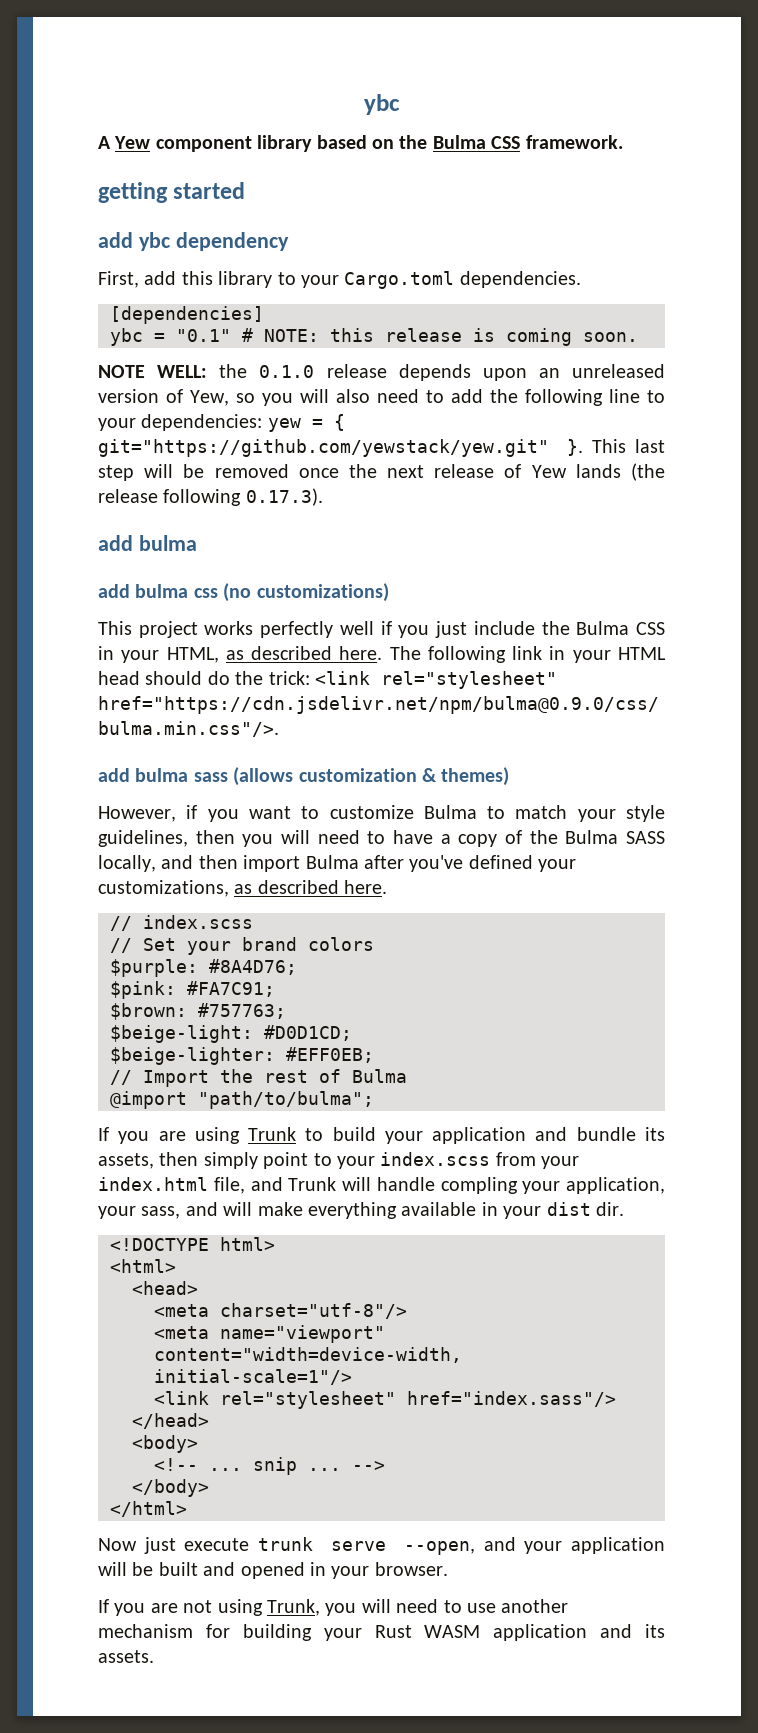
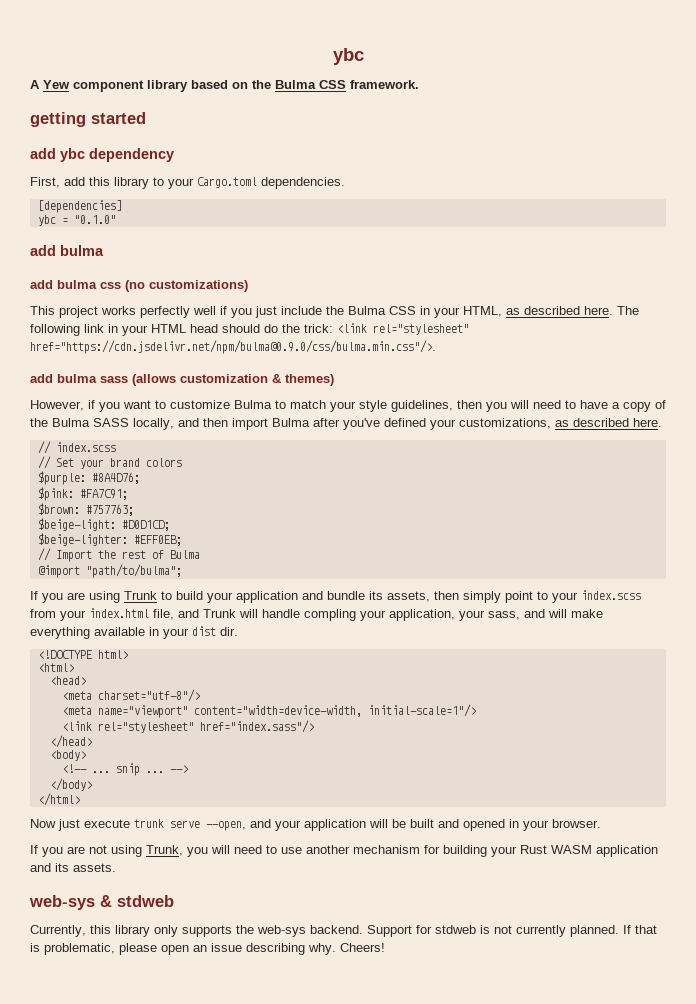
- ybc = "0.1" # NOTE: this release is coming soon.
- NOTE WELL: the 0.1.0 release depends upon an unreleased version of Yew, so you will also need to add the following line to your dependencies: yew = { git="https://github.com/yewstack/yew.git" }. This last step will be removed once the next release of Yew lands (the release following 0.17.3).
+ ybc = "0.1.0"
+ web-sys & stdweb
+ Currently, this library only supports the web-sys backend. Support for stdweb is not currently planned. If that is problematic, please open an issue describing why. Cheers!

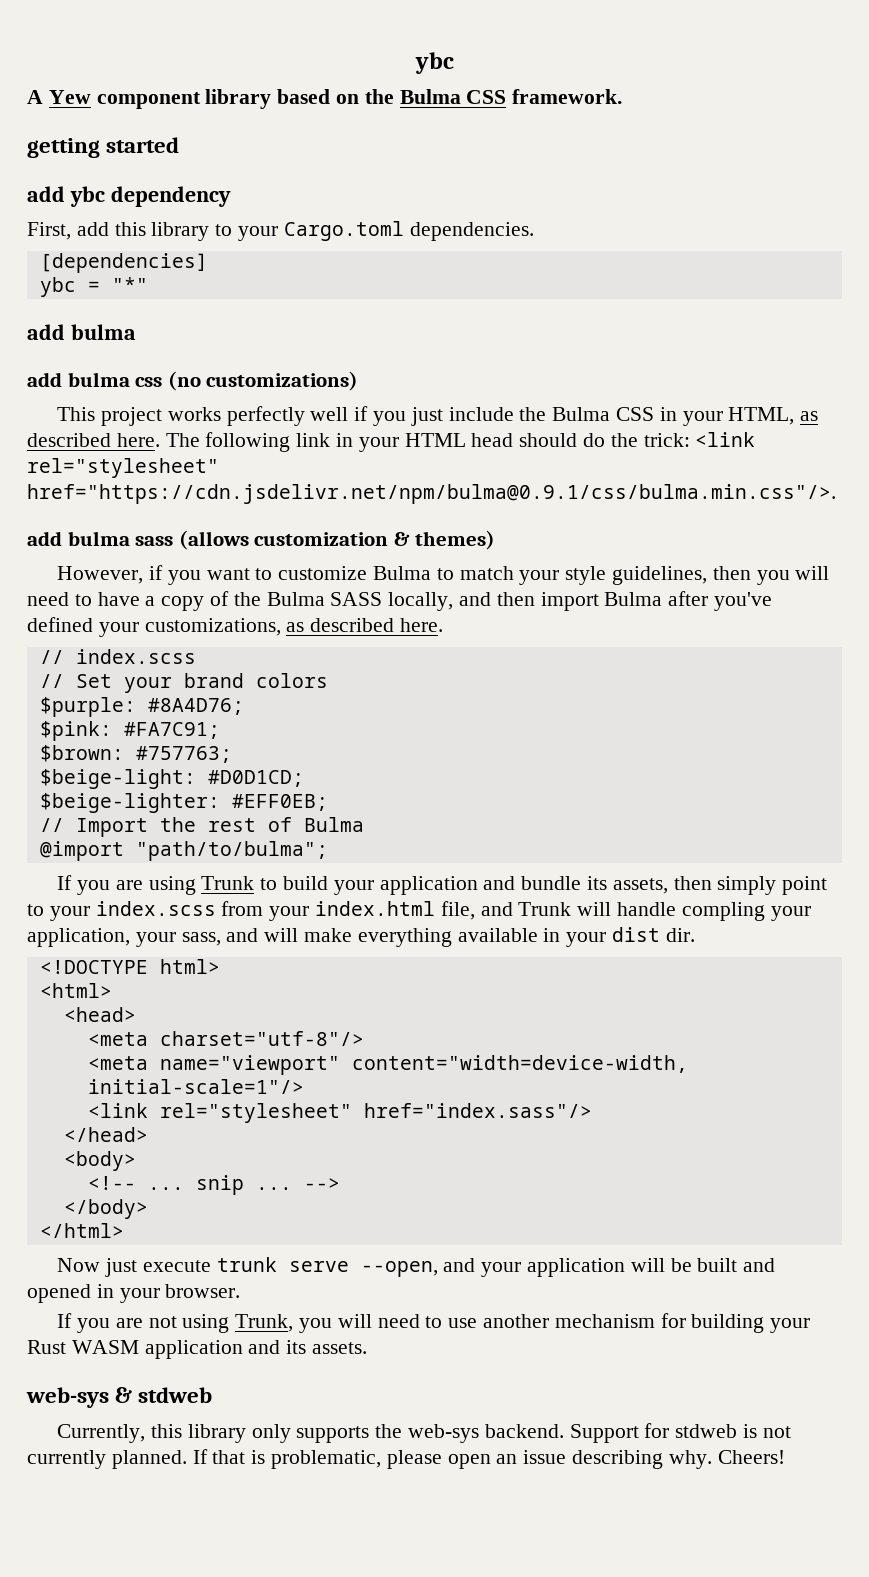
- ybc = "0.1.0"
+ ybc = "*"
- The following link in your HTML head should do the trick: <link rel="stylesheet" href="https://cdn.jsdelivr.net/npm/bulma@0.9.0/css/bulma.min.css"/>.
+ The following link in your HTML head should do the trick: <link rel="stylesheet" href="https://cdn.jsdelivr.net/npm/bulma@0.9.1/css/bulma.min.css"/>.

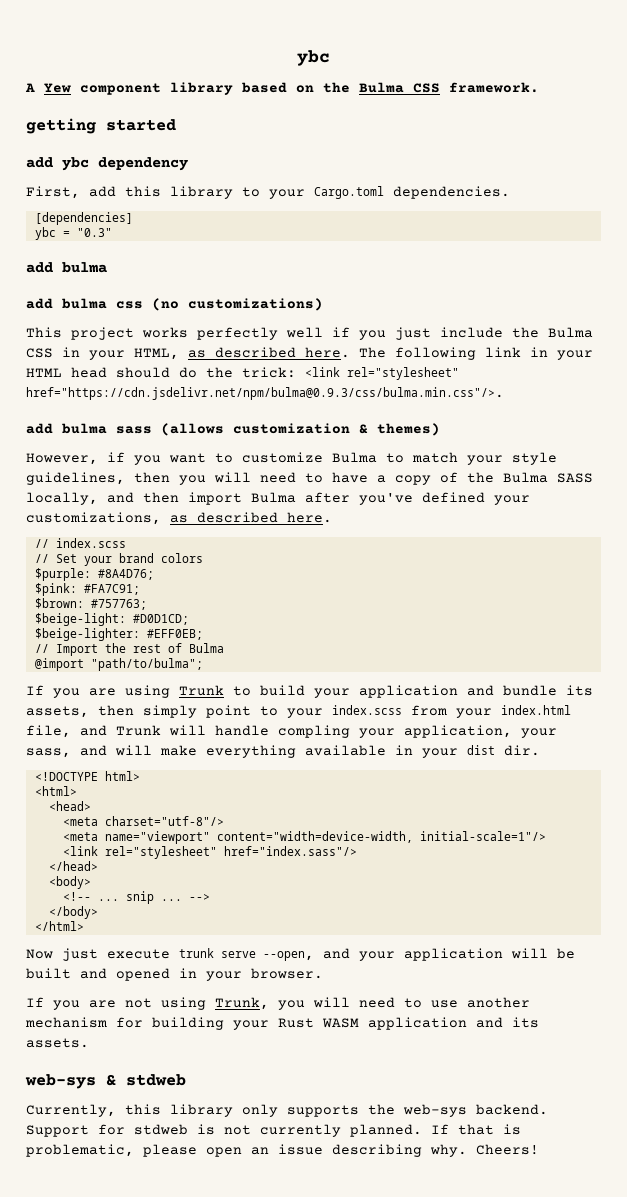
- ybc = "*"
+ ybc = "0.3"
- The following link in your HTML head should do the trick: <link rel="stylesheet" href="https://cdn.jsdelivr.net/npm/bulma@0.9.1/css/bulma.min.css"/>.
+ The following link in your HTML head should do the trick: <link rel="stylesheet" href="https://cdn.jsdelivr.net/npm/bulma@0.9.3/css/bulma.min.css"/>.

